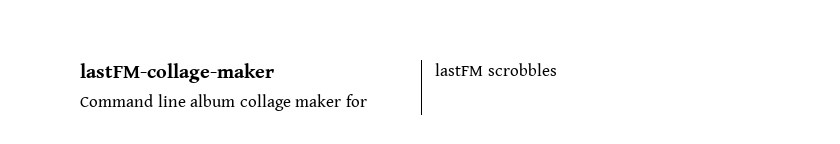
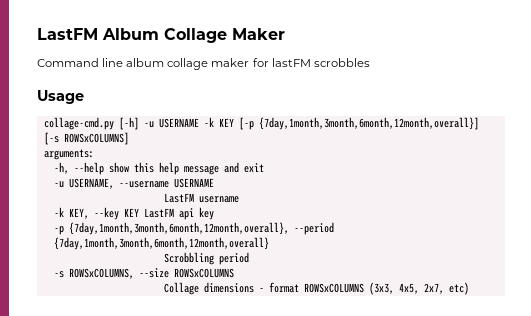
- lastFM-collage-maker
+ LastFM Album Collage Maker
+ Usage
+ collage-cmd.py [-h] -u USERNAME -k KEY [-p {7day,1month,3month,6month,12month,overall}] [-s ROWSxCOLUMNS]
+ arguments:
+ -h, --help show this help message and exit
+ -u USERNAME, --username USERNAME
+ LastFM username
+ -k KEY, --key KEY LastFM api key
+ -p {7day,1month,3month,6month,12month,overall}, --period {7day,1month,3month,6month,12month,overall}
+ Scrobbling period
+ -s ROWSxCOLUMNS, --size ROWSxCOLUMNS
+ Collage dimensions - format ROWSxCOLUMNS (3x3, 4x5, 2x7, etc)

